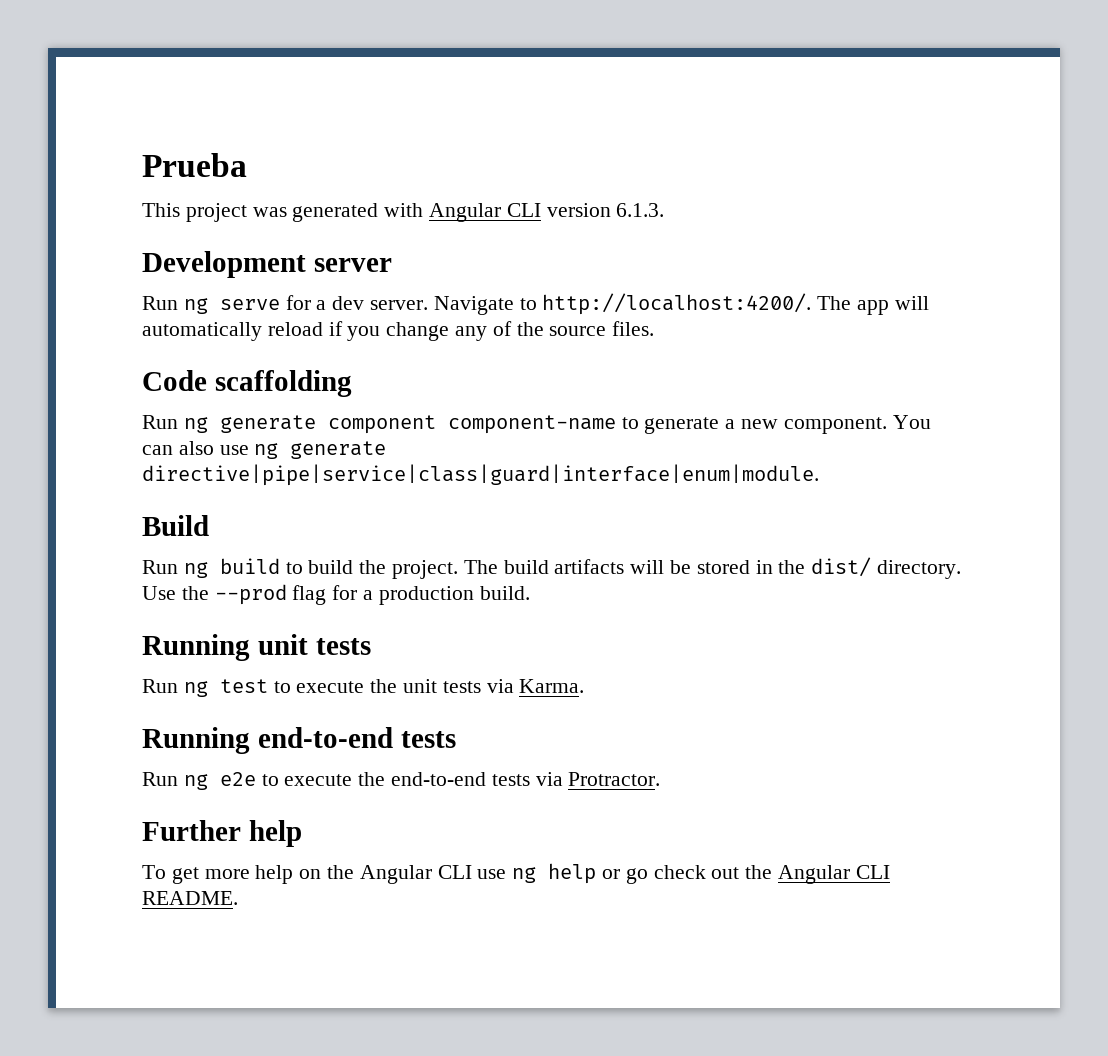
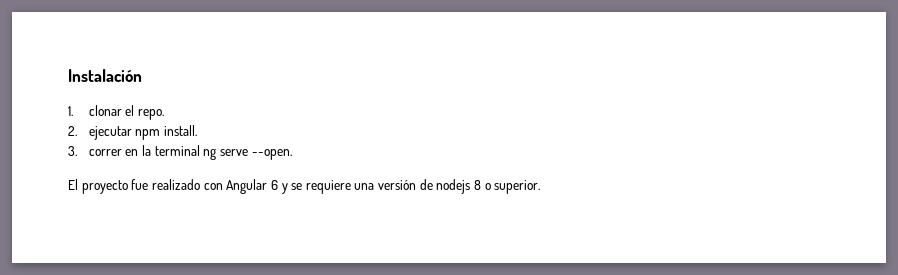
- Prueba
- This project was generated with Angular CLI version 6.1.3.
- Development server
- Run ng serve for a dev server. Navigate to http://localhost:4200/. The app will automatically reload if you change any of the source files.
- Code scaffolding
- Run ng generate component component-name to generate a new component. You can also use ng generate directive|pipe|service|class|guard|interface|enum|module.
- Build
- Run ng build to build the project. The build artifacts will be stored in the dist/ directory. Use the --prod flag for a production build.
- Running unit tests
- Run ng test to execute the unit tests via Karma.
- Running end-to-end tests
- Run ng e2e to execute the end-to-end tests via Protractor.
- Further help
- To get more help on the Angular CLI use ng help or go check out the Angular CLI README.
+ Instalación
+ 1. clonar el repo.
+ 2. ejecutar npm install.
+ 3. correr en la terminal ng serve --open.
+ El proyecto fue realizado con Angular 6 y se requiere una versión de nodejs 8 o superior.

